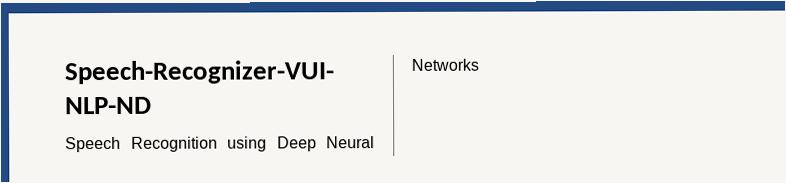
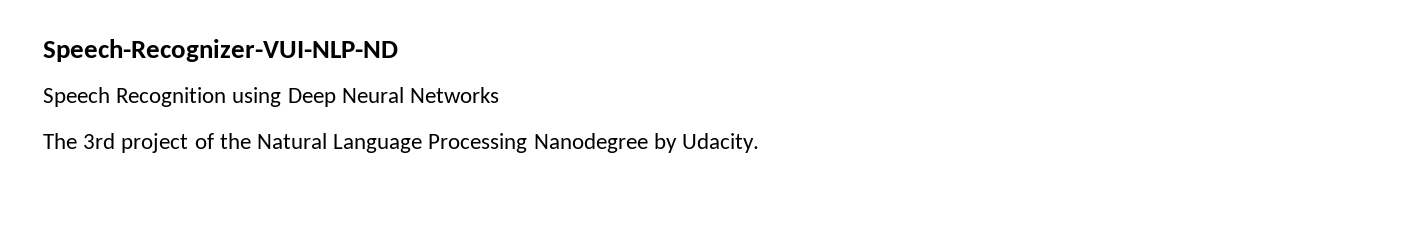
+ The 3rd project of the Natural Language Processing Nanodegree by Udacity.

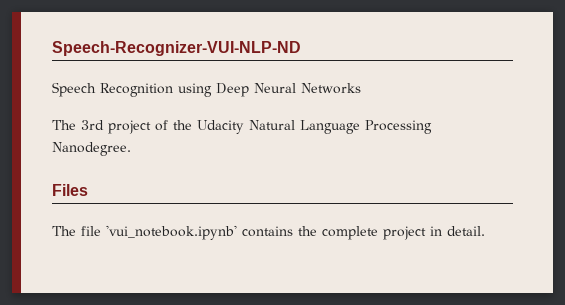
- The 3rd project of the Natural Language Processing Nanodegree by Udacity.
+ The 3rd project of the Udacity Natural Language Processing Nanodegree.
+ Files
+ The file 'vui_notebook.ipynb' contains the complete project in detail.

